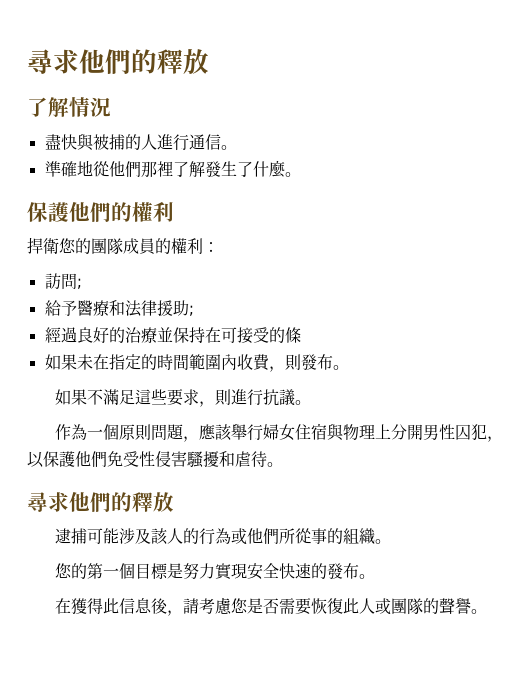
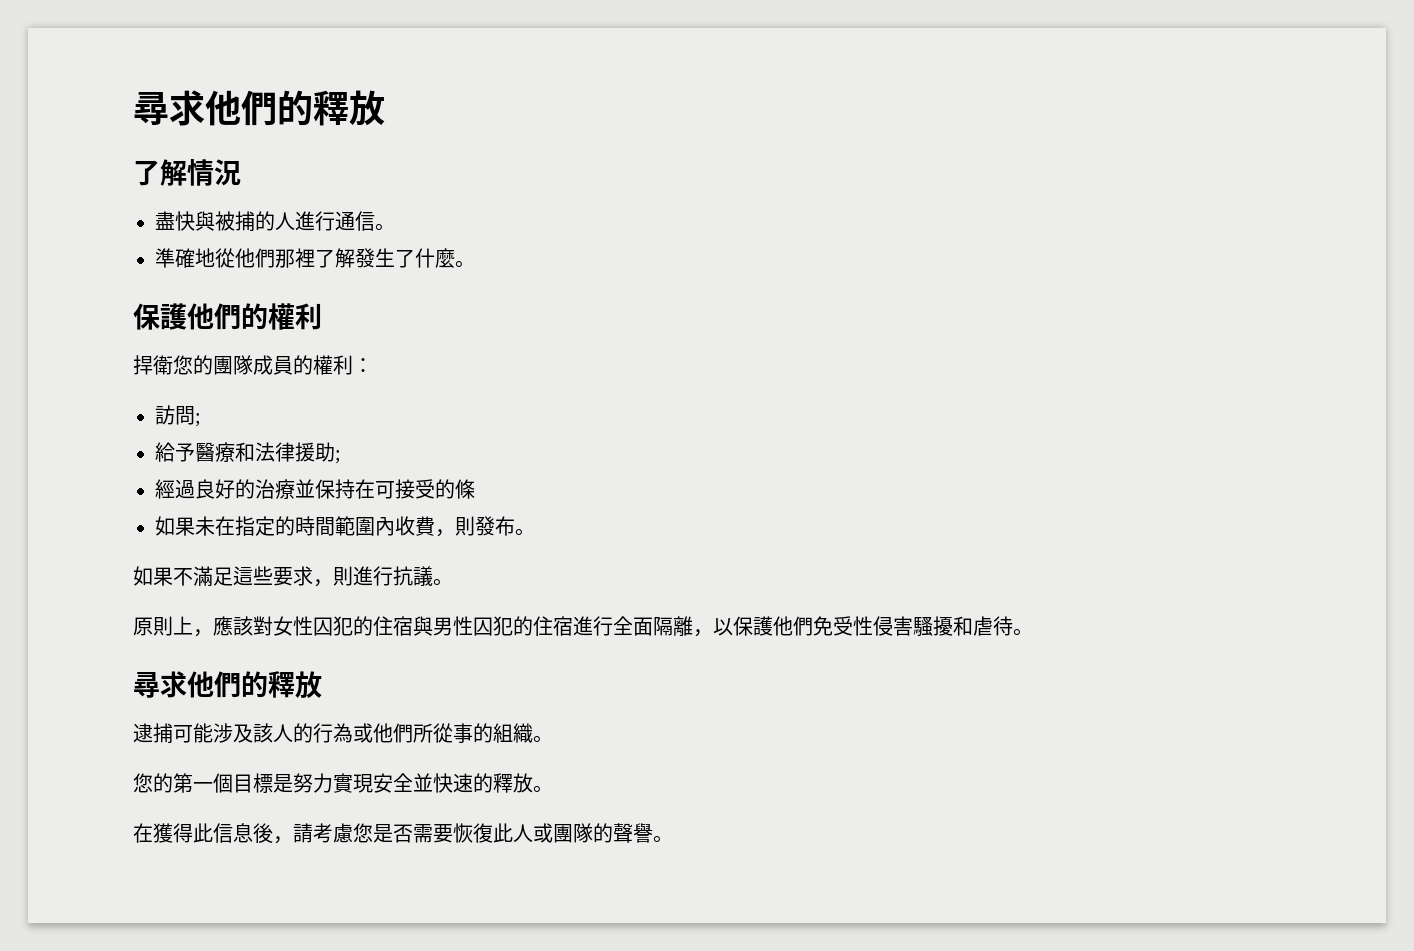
- 作為一個原則問題，應該舉行婦女住宿與物理上分開男性囚犯，以保護他們免受性侵害騷擾和虐待。
+ 原則上，應該對女性囚犯的住宿與男性囚犯的住宿進行全面隔離，以保護他們免受性侵害騷擾和虐待。
- 您的第一個目標是努力實現安全快速的發布。
+ 您的第一個目標是努力實現安全並快速的釋放。

